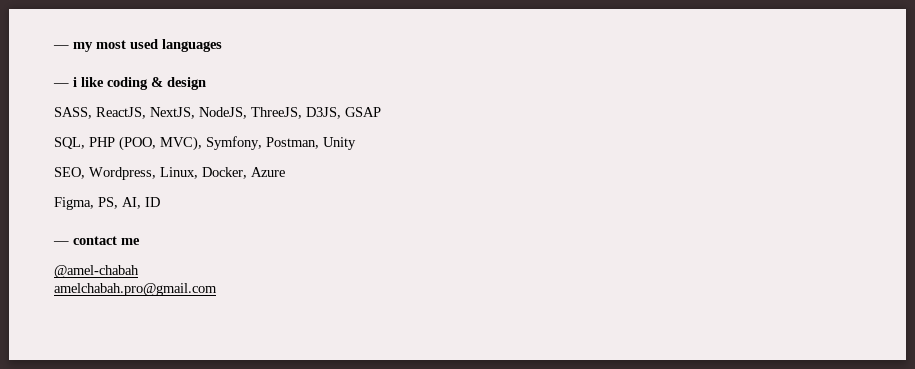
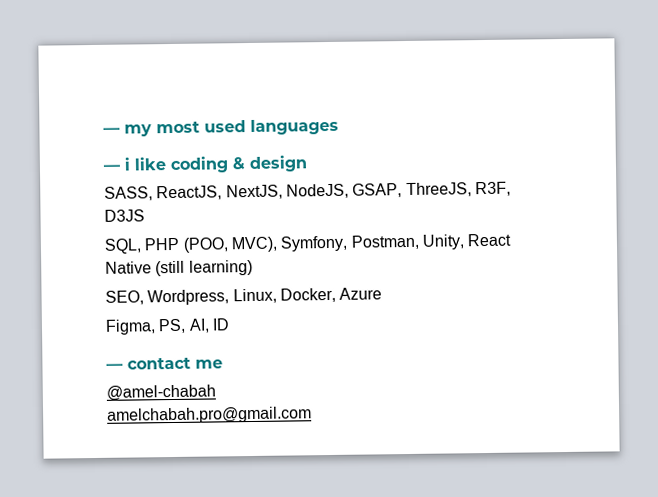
- SASS, ReactJS, NextJS, NodeJS, ThreeJS, D3JS, GSAP
+ SASS, ReactJS, NextJS, NodeJS, GSAP, ThreeJS, R3F, D3JS
- SQL, PHP (POO, MVC), Symfony, Postman, Unity
+ SQL, PHP (POO, MVC), Symfony, Postman, Unity, React Native (still learning)

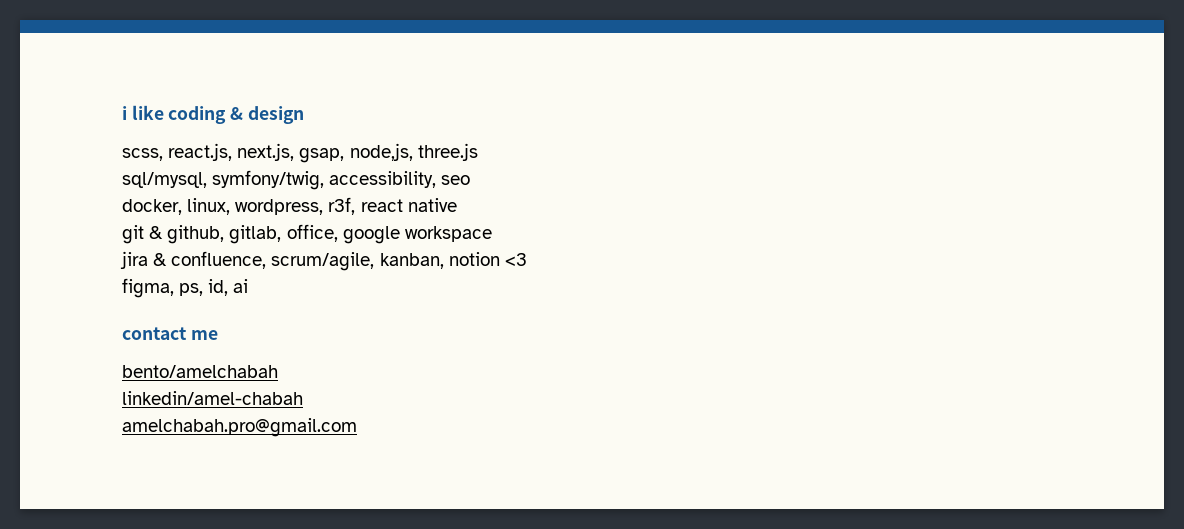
- ― my most used languages
- ― i like coding & design
+ i like coding & design
- SASS, ReactJS, NextJS, NodeJS, GSAP, ThreeJS, R3F, D3JS
- SQL, PHP (POO, MVC), Symfony, Postman, Unity, React Native (still learning)
- SEO, Wordpress, Linux, Docker, Azure
- Figma, PS, AI, ID
- ― contact me
+ scss, react.js, next.js, gsap, node,js, three.js
+ sql/mysql, symfony/twig, accessibility, seo
+ docker, linux, wordpress, r3f, react native
+ git & github, gitlab, office, google workspace
+ jira & confluence, scrum/agile, kanban, notion <3
+ figma, ps, id, ai
+ contact me
- @amel-chabah
+ bento/amelchabah
+ linkedin/amel-chabah

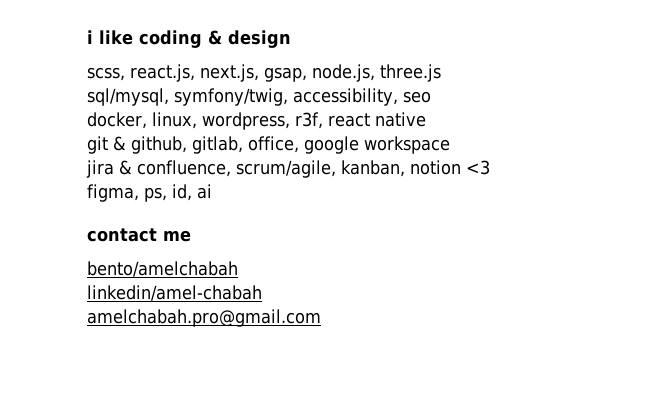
- scss, react.js, next.js, gsap, node,js, three.js
+ scss, react.js, next.js, gsap, node.js, three.js

